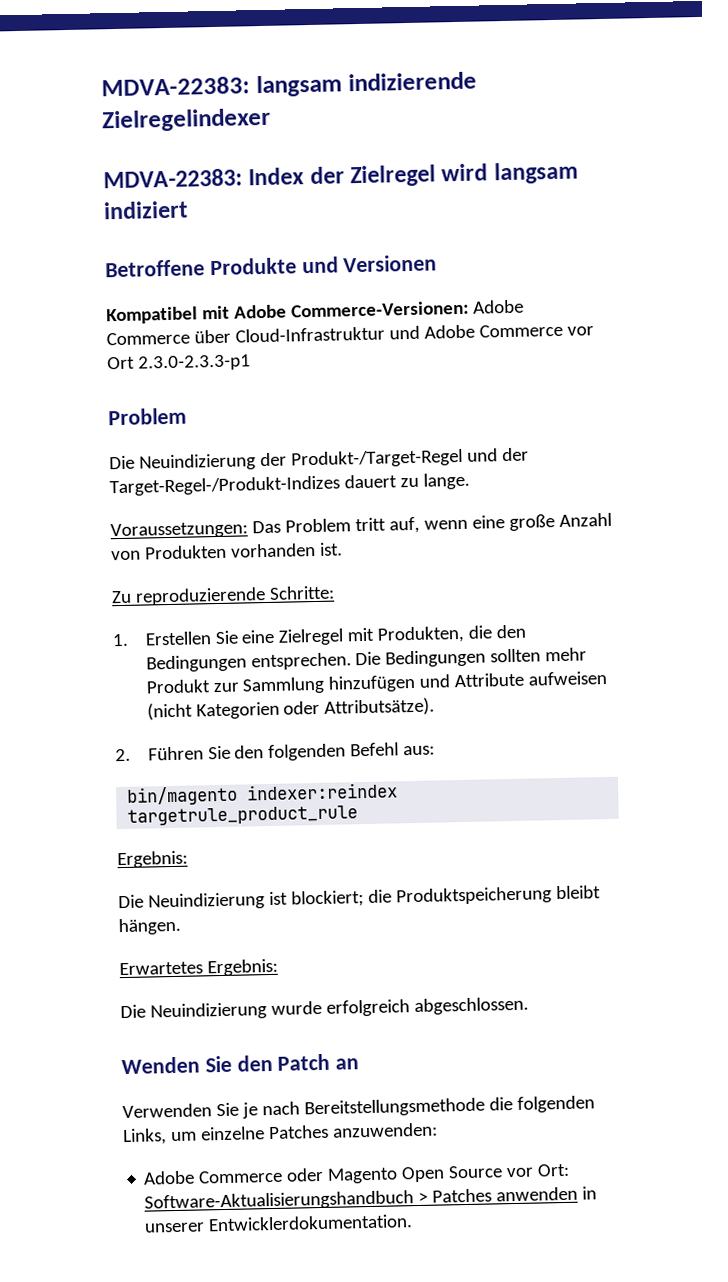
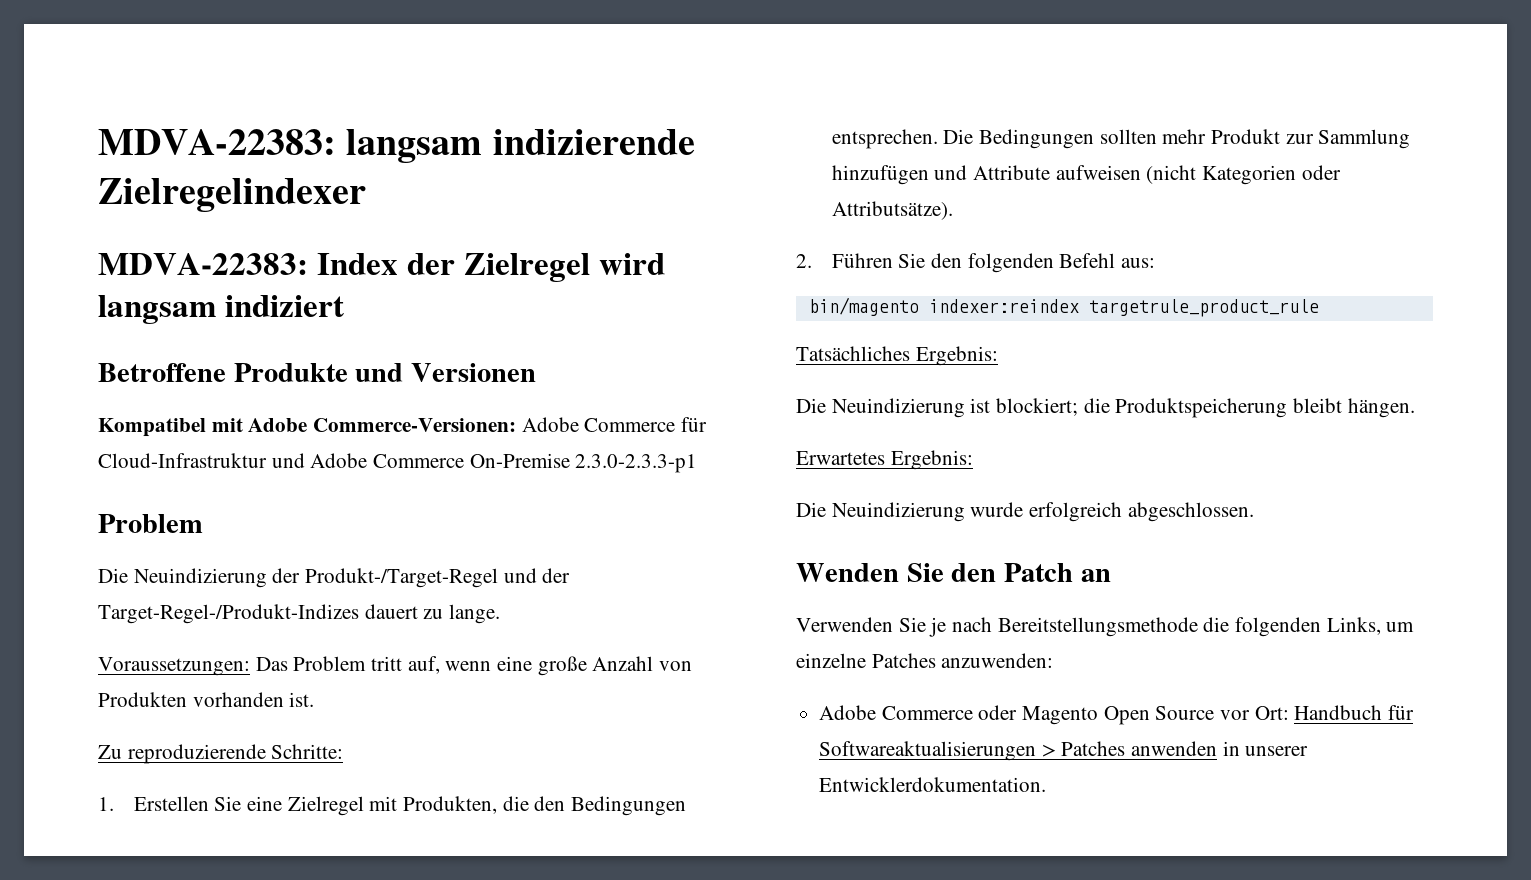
- Kompatibel mit Adobe Commerce-Versionen: Adobe Commerce über Cloud-Infrastruktur und Adobe Commerce vor Ort 2.3.0-2.3.3-p1
+ Kompatibel mit Adobe Commerce-Versionen: Adobe Commerce für Cloud-Infrastruktur und Adobe Commerce On-Premise 2.3.0-2.3.3-p1
  bin/magento indexer:reindex targetrule_product_rule
- Ergebnis:
+ Tatsächliches Ergebnis:
- Adobe Commerce oder Magento Open Source vor Ort: Software-Aktualisierungshandbuch > Patches anwenden in unserer Entwicklerdokumentation.
+ Adobe Commerce oder Magento Open Source vor Ort: Handbuch für Softwareaktualisierungen > Patches anwenden in unserer Entwicklerdokumentation.

